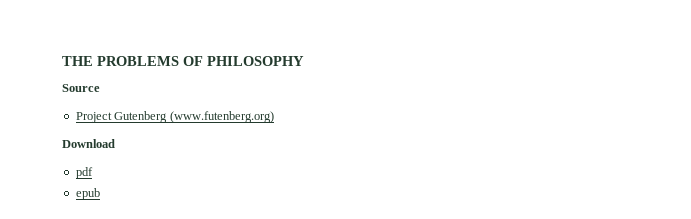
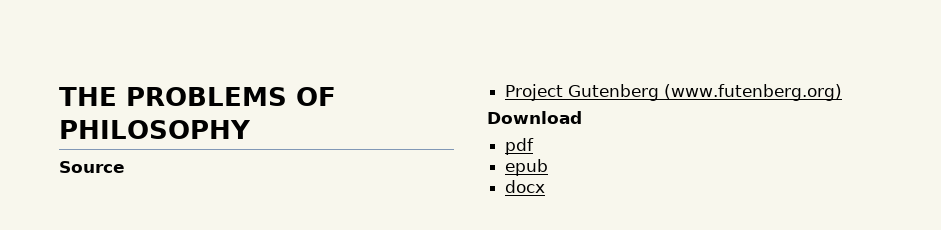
+ docx

